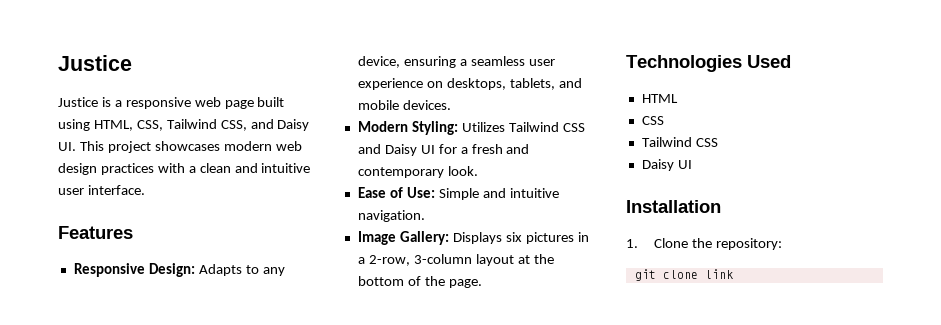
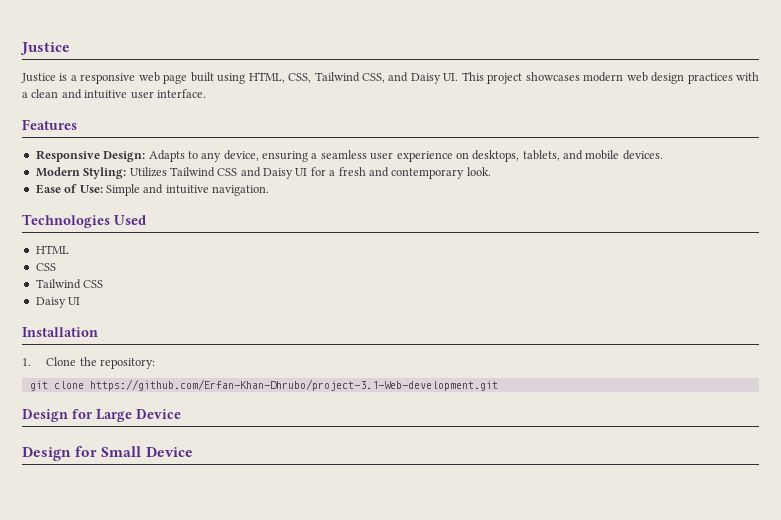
- Image Gallery: Displays six pictures in a 2-row, 3-column layout at the bottom of the page.
- git clone link
+ git clone https://github.com/Erfan-Khan-Dhrubo/project-3.1-Web-development.git
+ Design for Large Device
+ Design for Small Device

